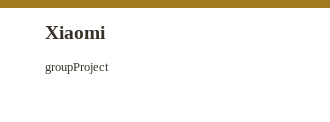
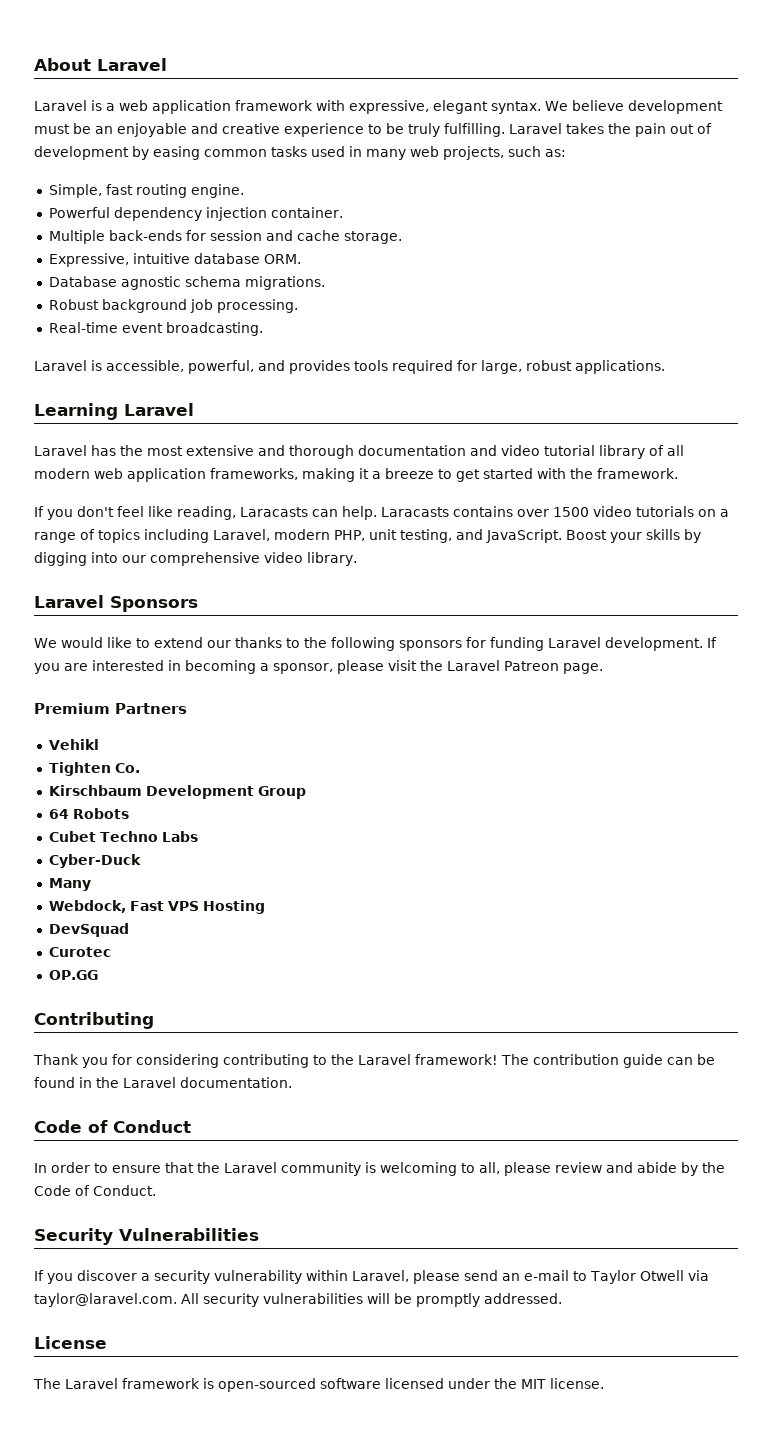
- Xiaomi
- groupProject
+ About Laravel
+ Laravel is a web application framework with expressive, elegant syntax. We believe development must be an enjoyable and creative experience to be truly fulfilling. Laravel takes the pain out of development by easing common tasks used in many web projects, such as:
+ Simple, fast routing engine.
+ Powerful dependency injection container.
+ Multiple back-ends for session and cache storage.
+ Expressive, intuitive database ORM.
+ Database agnostic schema migrations.
+ Robust background job processing.
+ Real-time event broadcasting.
+ Laravel is accessible, powerful, and provides tools required for large, robust applications.
+ Learning Laravel
+ Laravel has the most extensive and thorough documentation and video tutorial library of all modern web application frameworks, making it a breeze to get started with the framework.
+ If you don't feel like reading, Laracasts can help. Laracasts contains over 1500 video tutorials on a range of topics including Laravel, modern PHP, unit testing, and JavaScript. Boost your skills by digging into our comprehensive video library.
+ Laravel Sponsors
+ We would like to extend our thanks to the following sponsors for funding Laravel development. If you are interested in becoming a sponsor, please visit the Laravel Patreon page.
+ Premium Partners
+ Vehikl
+ Tighten Co.
+ Kirschbaum Development Group
+ 64 Robots
+ Cubet Techno Labs
+ Cyber-Duck
+ Many
+ Webdock, Fast VPS Hosting
+ DevSquad
+ Curotec
+ OP.GG
+ Contributing
+ Thank you for considering contributing to the Laravel framework! The contribution guide can be found in the Laravel documentation.
+ Code of Conduct
+ In order to ensure that the Laravel community is welcoming to all, please review and abide by the Code of Conduct.
+ Security Vulnerabilities
+ If you discover a security vulnerability within Laravel, please send an e-mail to Taylor Otwell via taylor@laravel.com. All security vulnerabilities will be promptly addressed.
+ License
+ The Laravel framework is open-sourced software licensed under the MIT license.

